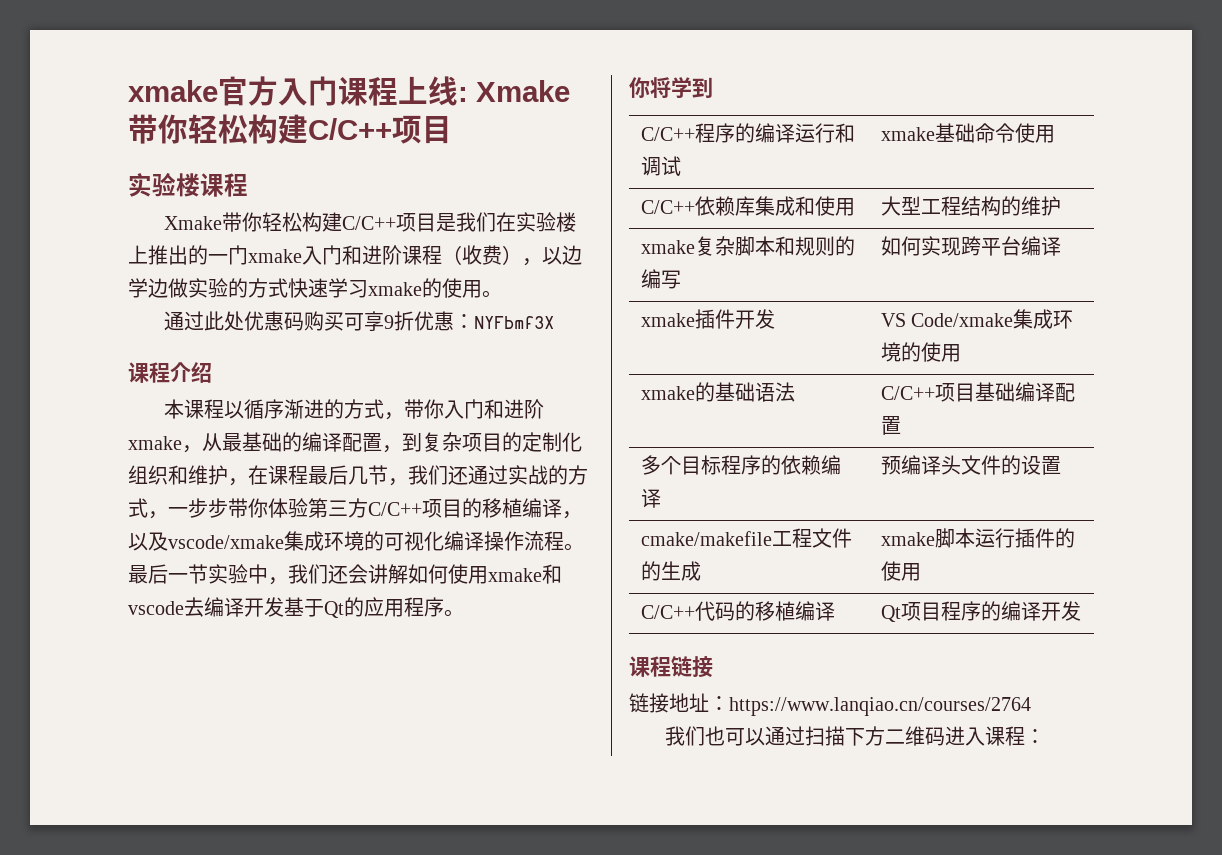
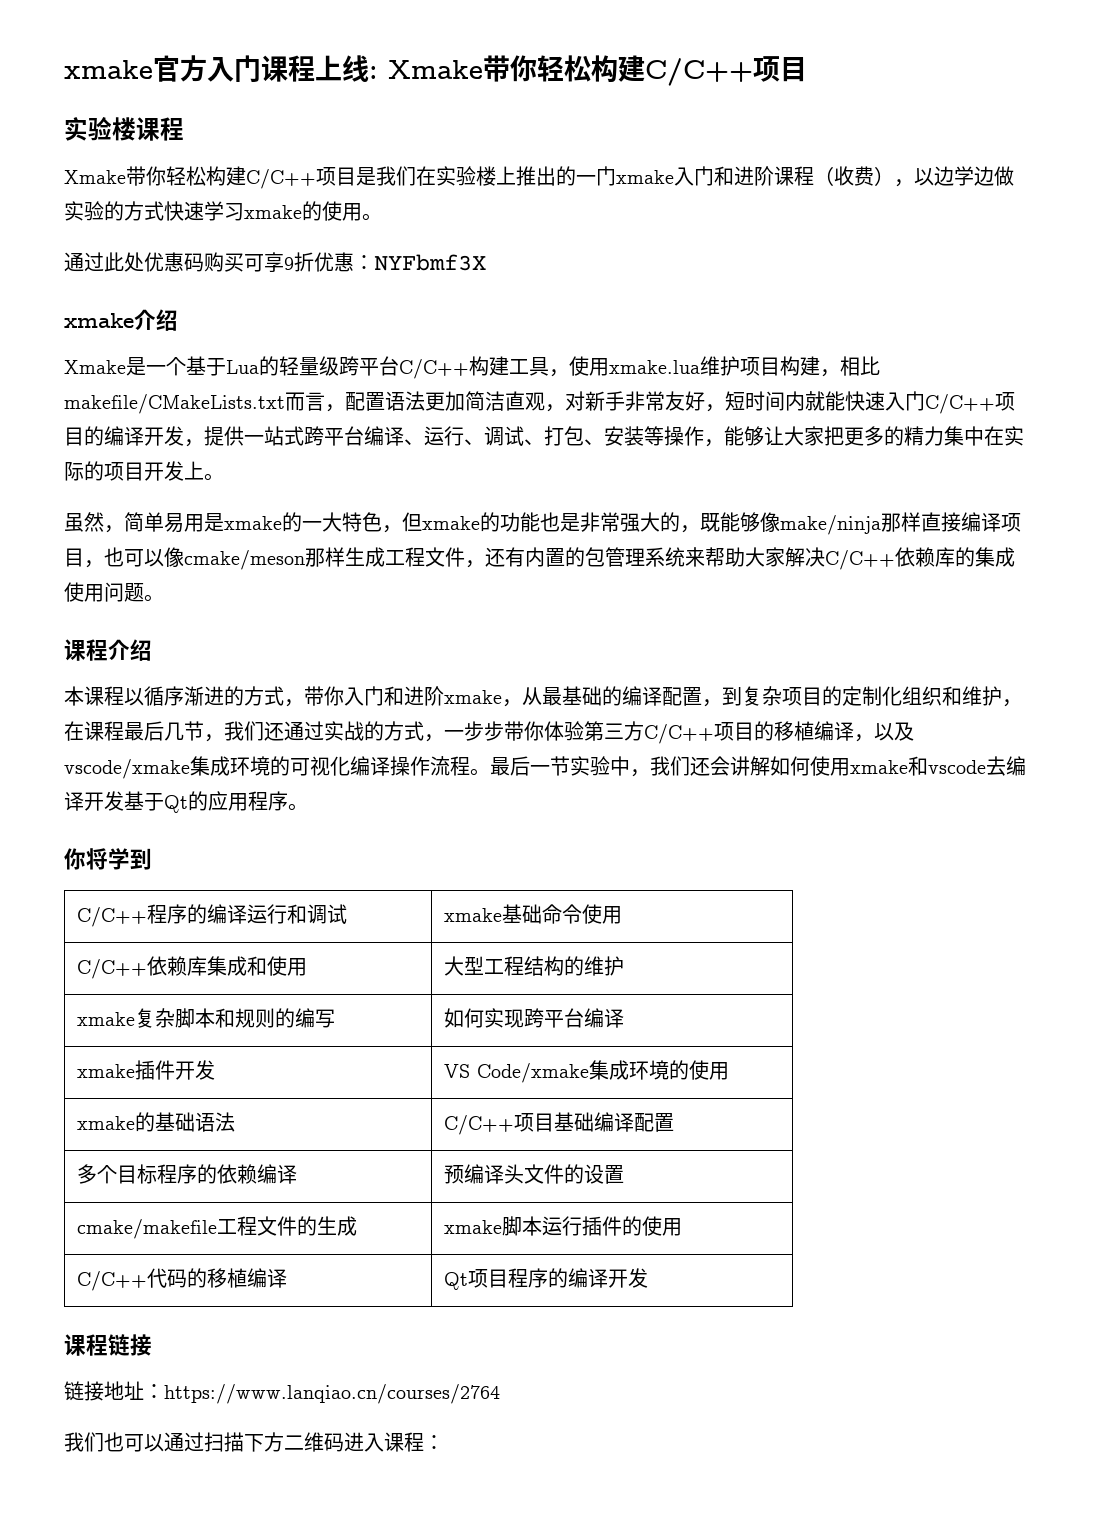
+ xmake介绍
+ Xmake是一个基于Lua的轻量级跨平台C/C++构建工具，使用xmake.lua维护项目构建，相比makefile/CMakeLists.txt而言，配置语法更加简洁直观，对新手非常友好，短时间内就能快速入门C/C++项目的编译开发，提供一站式跨平台编译、运行、调试、打包、安装等操作，能够让大家把更多的精力集中在实际的项目开发上。
+ 虽然，简单易用是xmake的一大特色，但xmake的功能也是非常强大的，既能够像make/ninja那样直接编译项目，也可以像cmake/meson那样生成工程文件，还有内置的包管理系统来帮助大家解决C/C++依赖库的集成使用问题。

